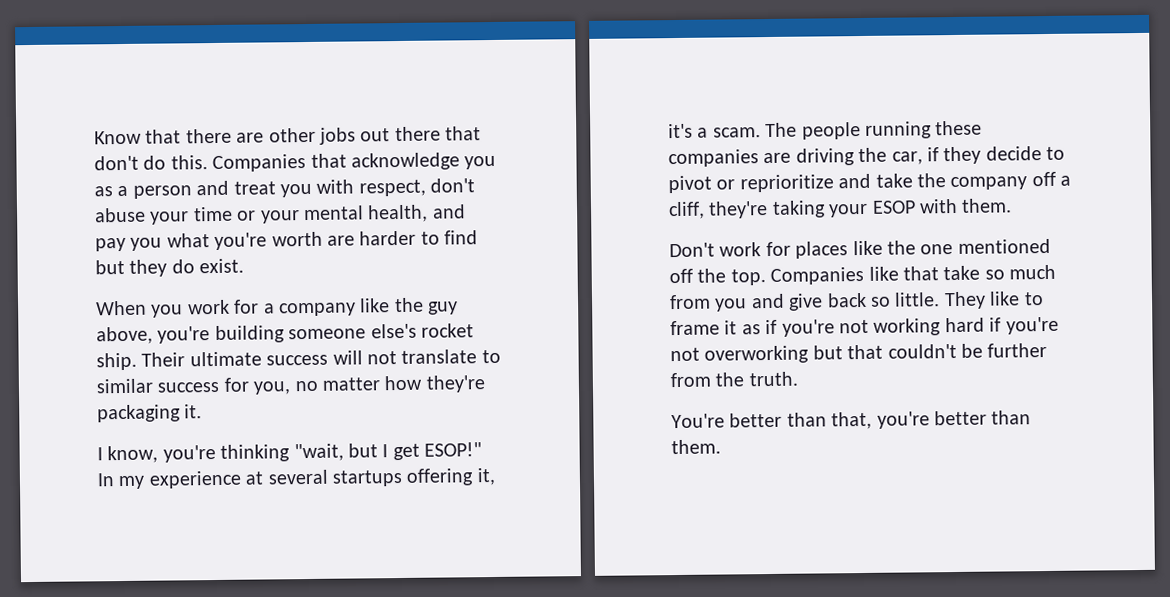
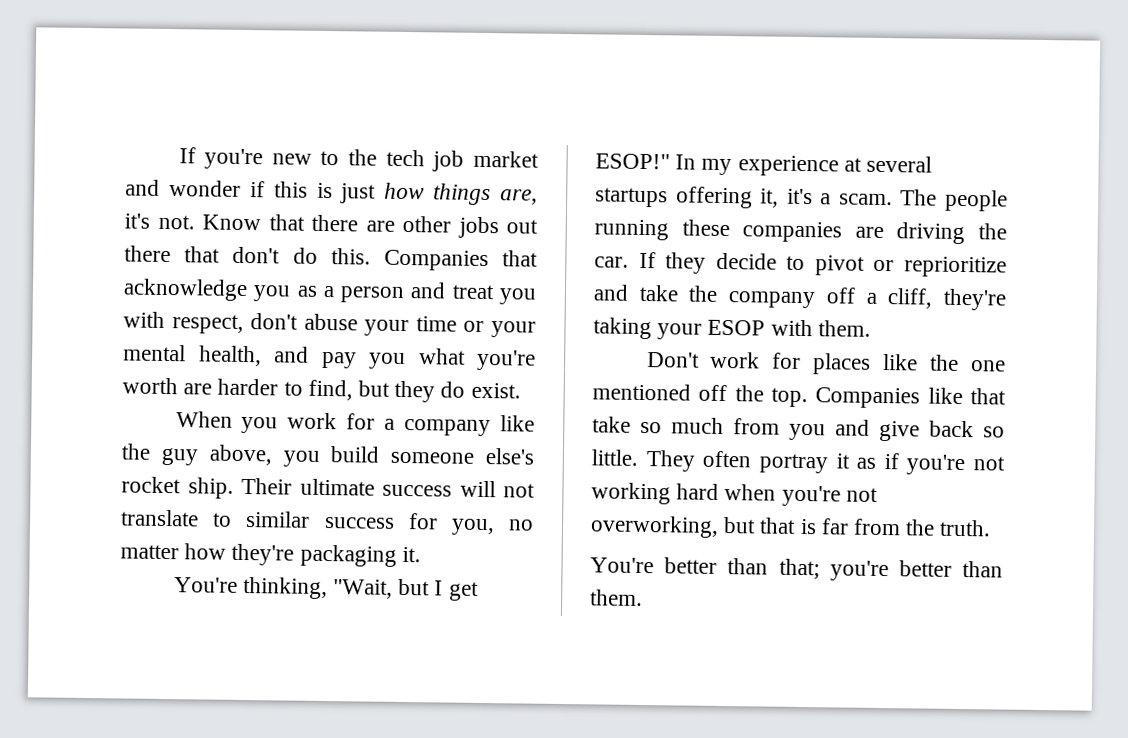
+ If you're new to the tech job market and wonder if this is just how things are, it's not.
- Companies that acknowledge you as a person and treat you with respect, don't abuse your time or your mental health, and pay you what you're worth are harder to find but they do exist.
+ Companies that acknowledge you as a person and treat you with respect, don't abuse your time or your mental health, and pay you what you're worth are harder to find, but they do exist.
- When you work for a company like the guy above, you're building someone else's rocket ship.
+ When you work for a company like the guy above, you build someone else's rocket ship.
- I know, you're thinking "wait, but I get ESOP!"
+ You're thinking, "Wait, but I get ESOP!"
- The people running these companies are driving the car, if they decide to pivot or reprioritize and take the company off a cliff, they're taking your ESOP with them.
+ The people running these companies are driving the car. If they decide to pivot or reprioritize and take the company off a cliff, they're taking your ESOP with them.
- They like to frame it as if you're not working hard if you're not overworking but that couldn't be further from the truth.
+ They often portray it as if you're not working hard when you're not overworking, but that is far from the truth.
- You're better than that, you're better than them.
+ You're better than that; you're better than them.

